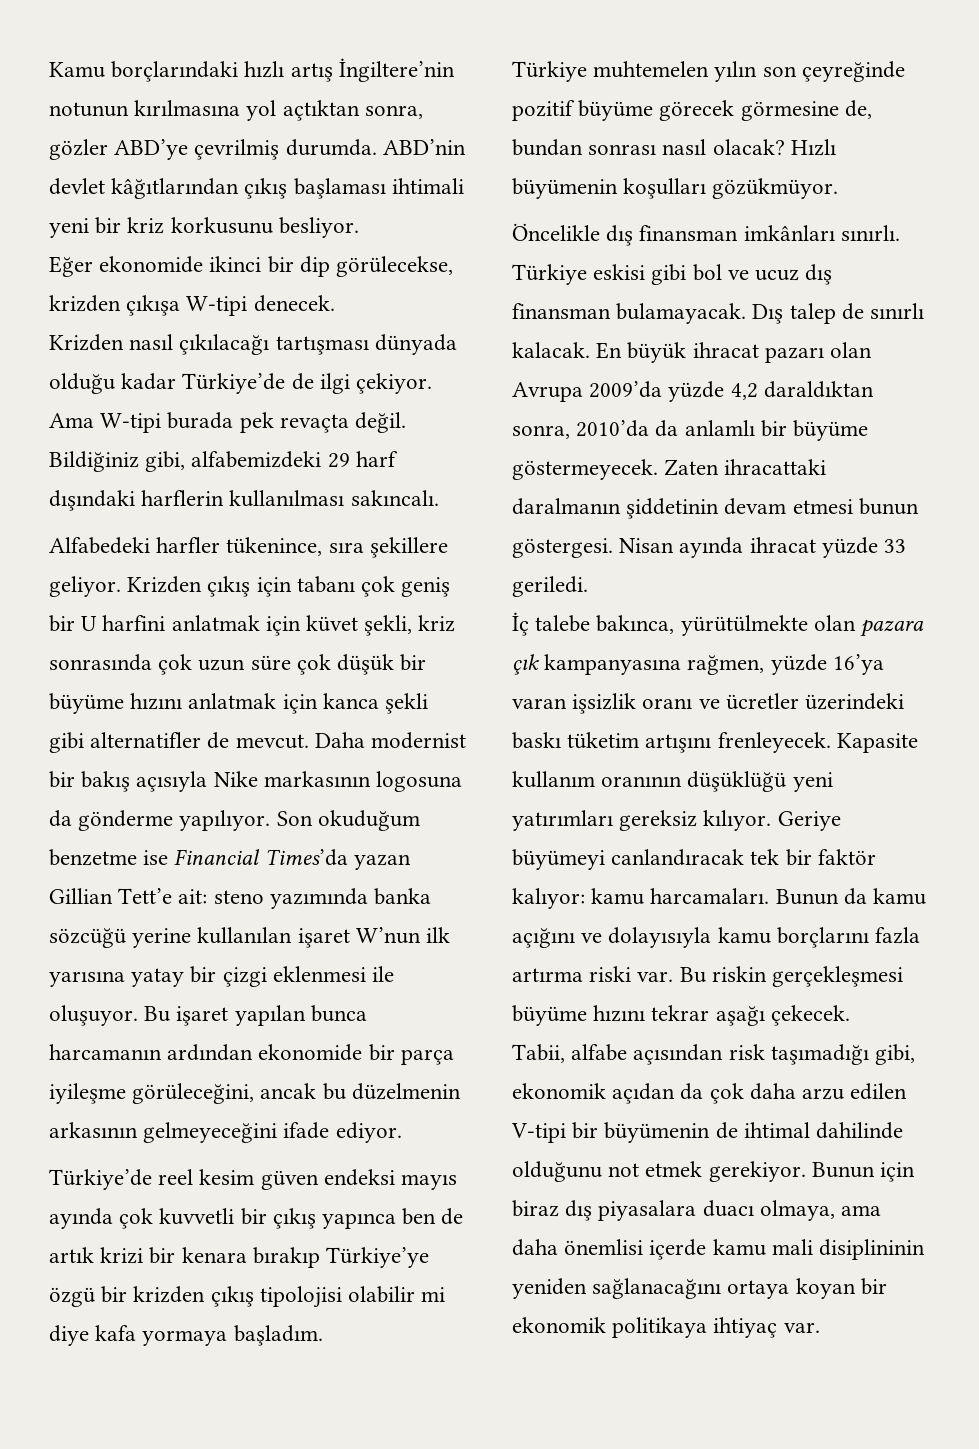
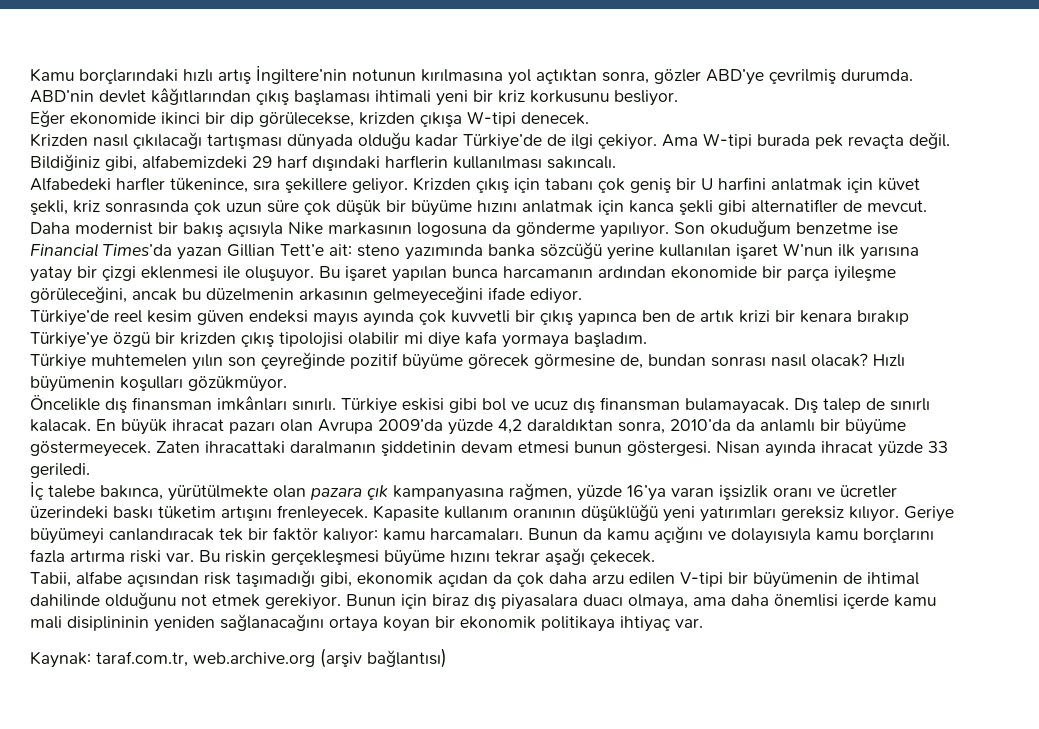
+ Kaynak: taraf.com.tr, web.archive.org (arşiv bağlantısı)

